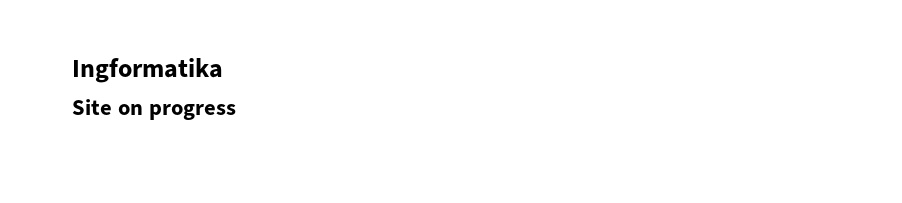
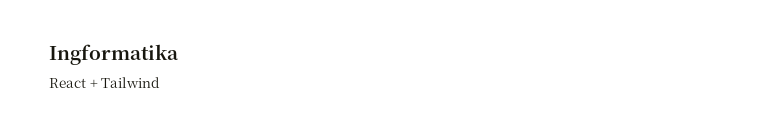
- Site on progress
+ React + Tailwind

